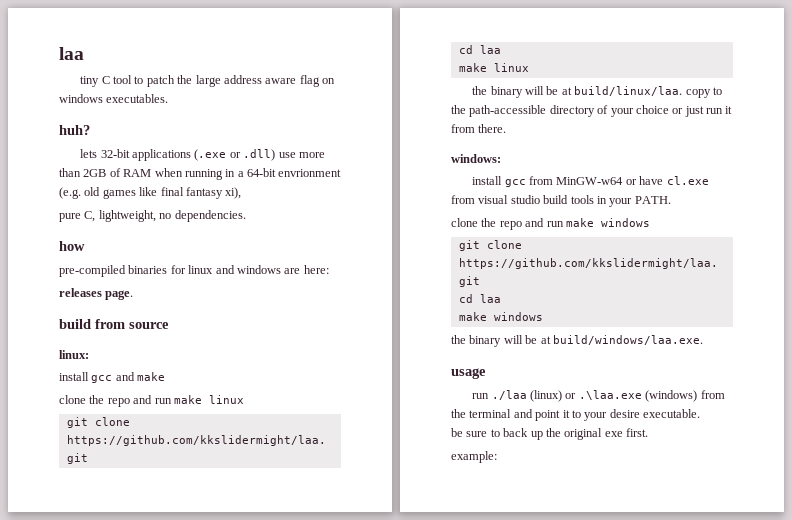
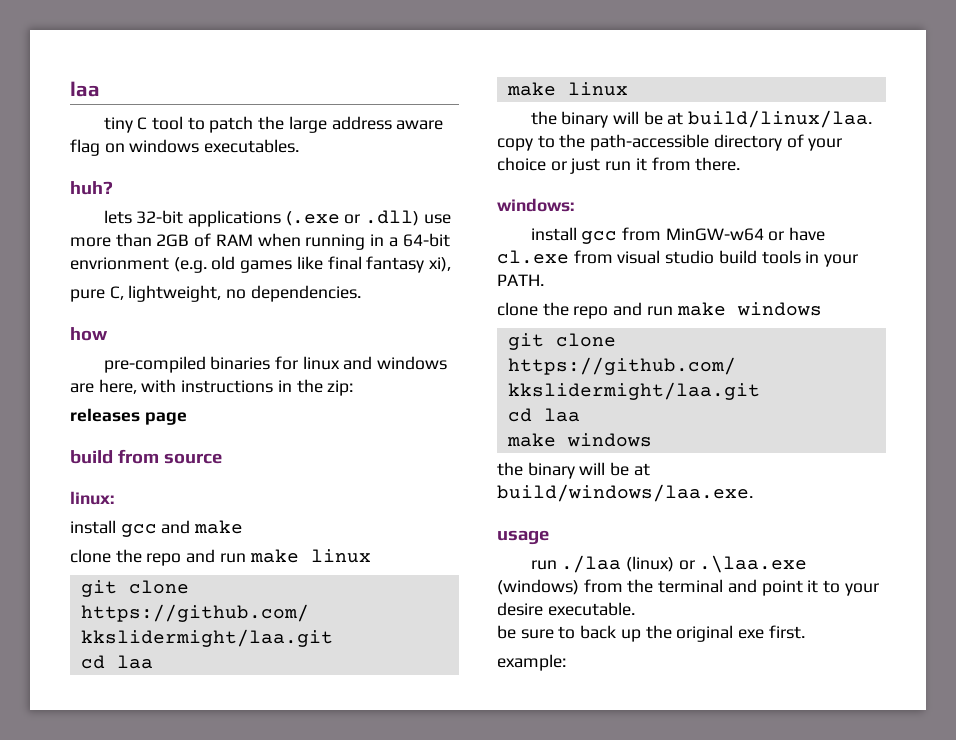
- pre-compiled binaries for linux and windows are here:
+ pre-compiled binaries for linux and windows are here, with instructions in the zip:
- releases page.
+ releases page

